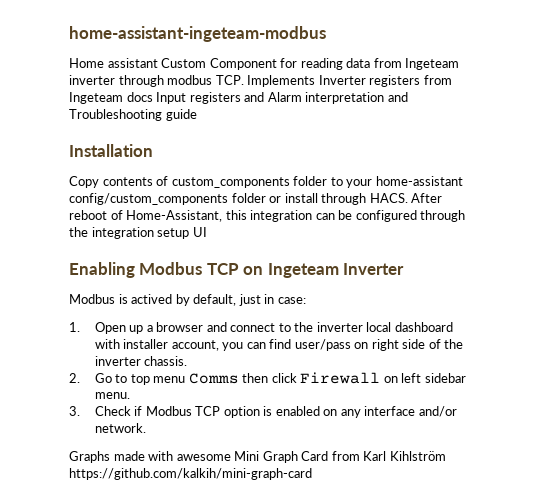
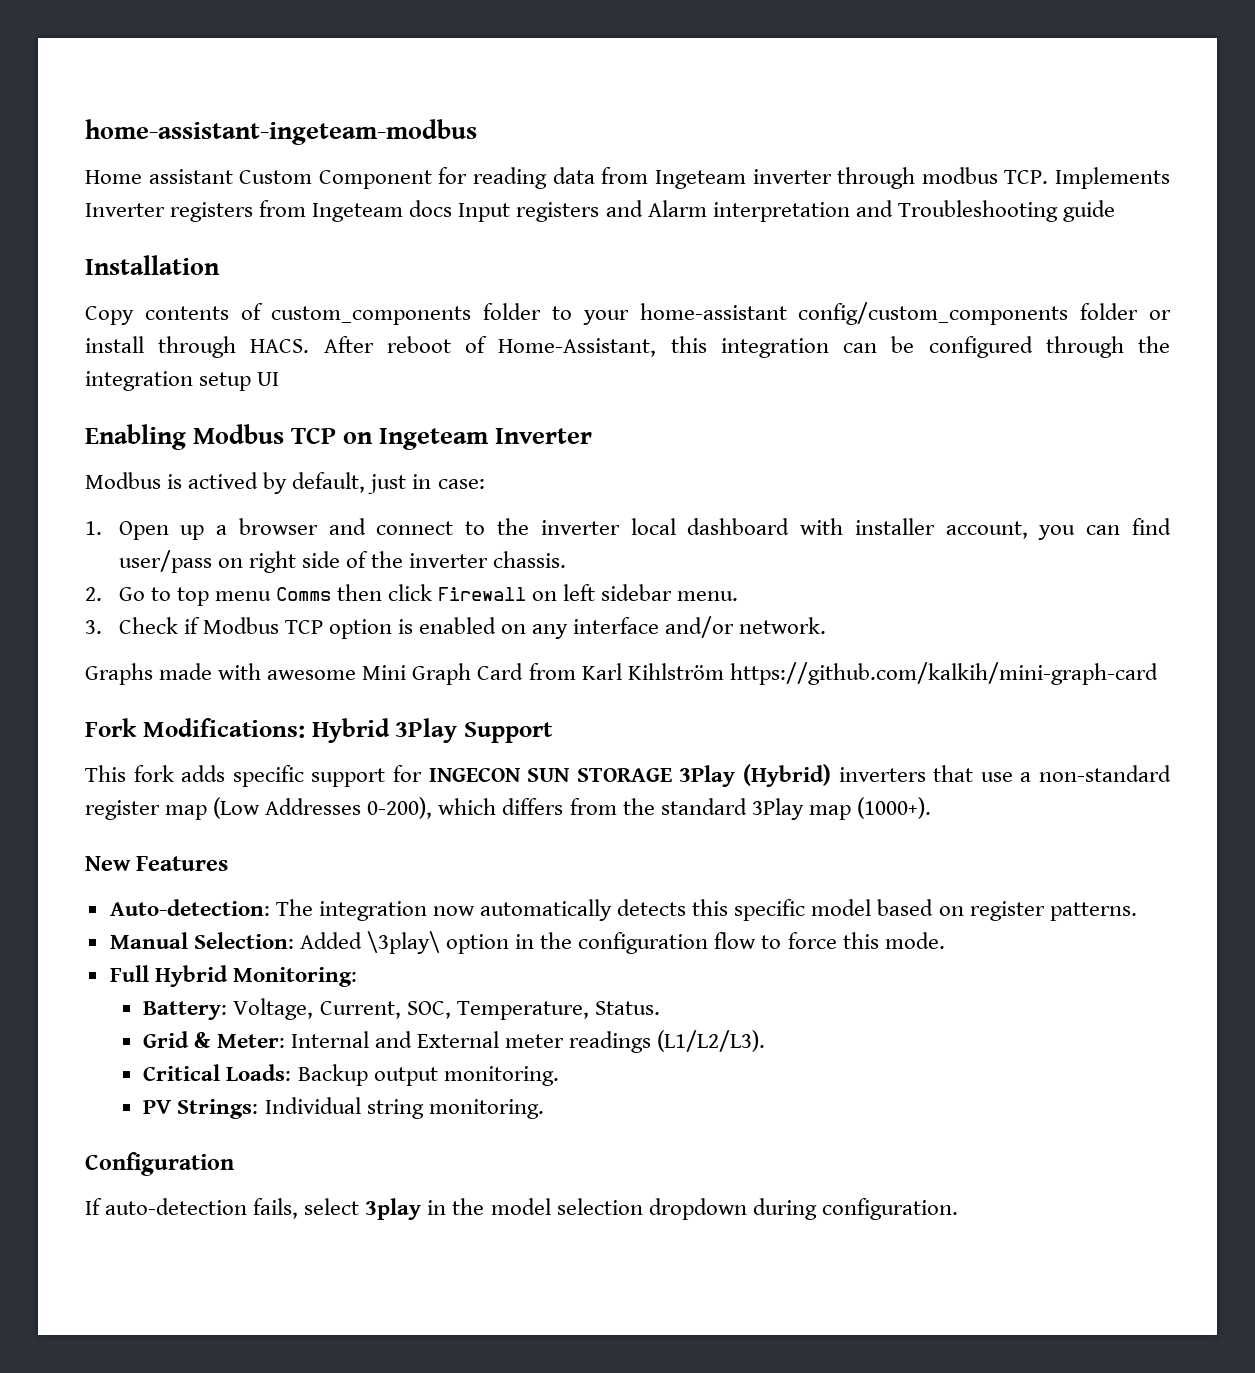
+ Fork Modifications: Hybrid 3Play Support
+ This fork adds specific support for INGECON SUN STORAGE 3Play (Hybrid) inverters that use a non-standard register map (Low Addresses 0-200), which differs from the standard 3Play map (1000+).
+ New Features
+ Auto-detection: The integration now automatically detects this specific model based on register patterns.
+ Manual Selection: Added \3play\ option in the configuration flow to force this mode.
+ Full Hybrid Monitoring:
+ Battery: Voltage, Current, SOC, Temperature, Status.
+ Grid & Meter: Internal and External meter readings (L1/L2/L3).
+ Critical Loads: Backup output monitoring.
+ PV Strings: Individual string monitoring.
+ Configuration
+ If auto-detection fails, select 3play in the model selection dropdown during configuration.

